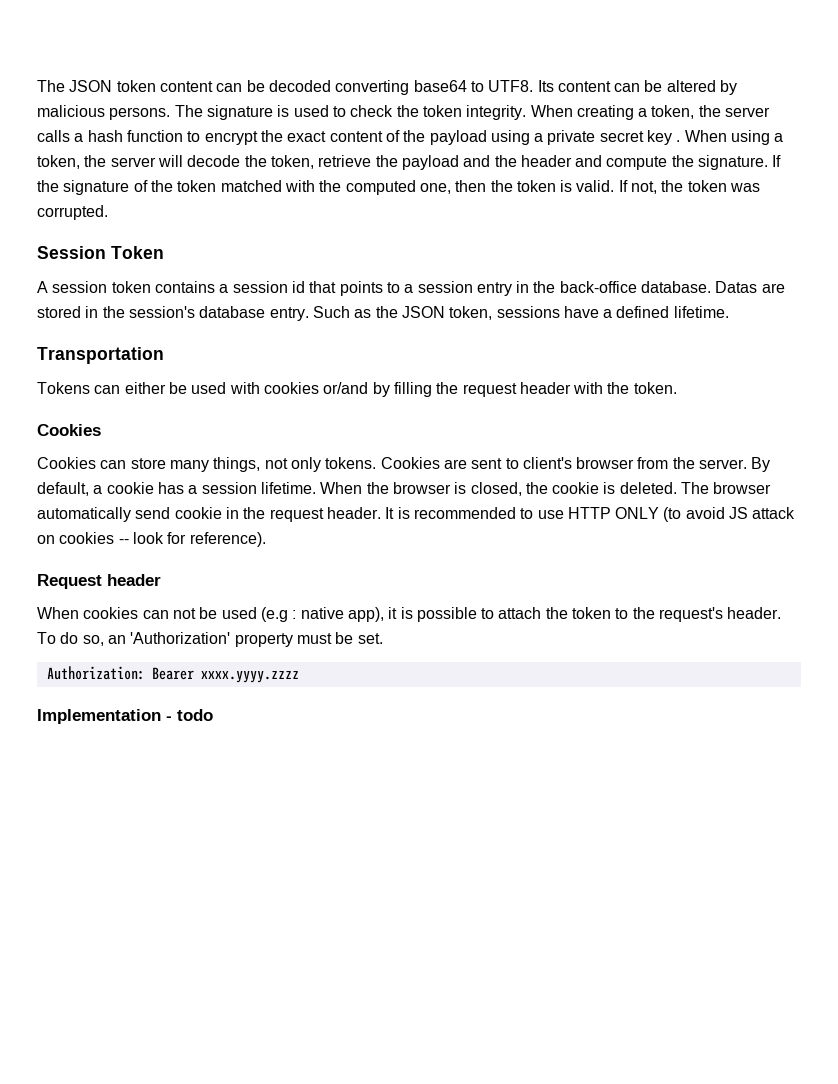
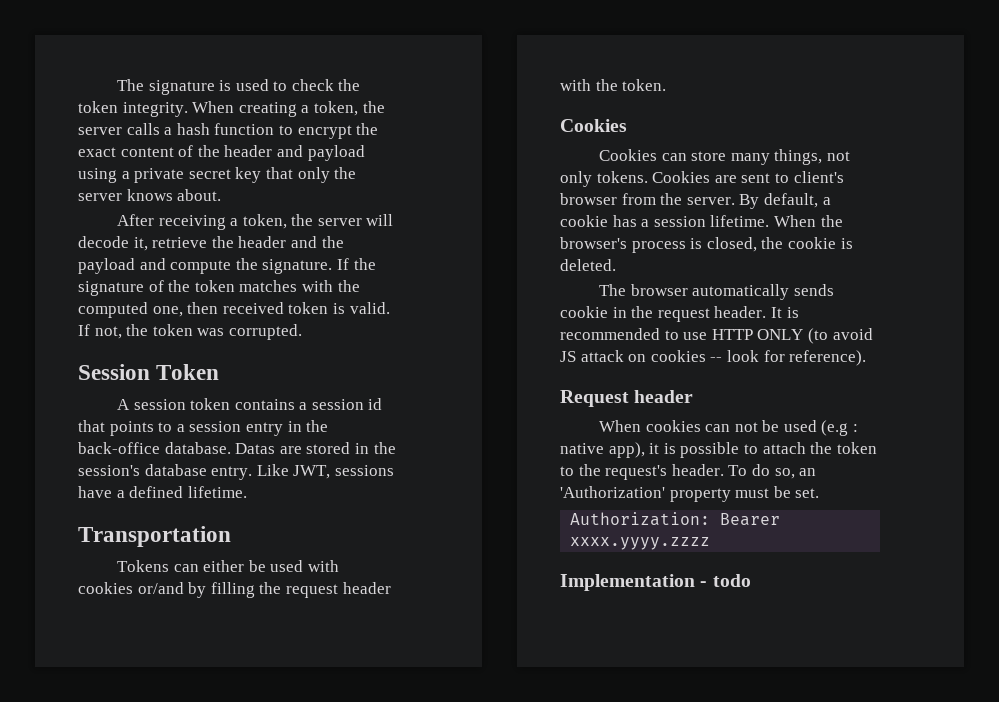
- The JSON token content can be decoded converting base64 to UTF8. Its content can be altered by malicious persons. The signature is used to check the token integrity.
+ The signature is used to check the token integrity.
- When creating a token, the server calls a hash function to encrypt the exact content of the payload using a private secret key . When using a token, the server will decode the token, retrieve the payload and the header and compute the signature.
+ When creating a token, the server calls a hash function to encrypt the exact content of the header and payload using a private secret key that only the server knows about.
+ After receiving a token, the server will decode it, retrieve the header and the payload and compute the signature.
- If the signature of the token matched with the computed one, then the token is valid.
+ If the signature of the token matches with the computed one, then received token is valid.
- Such as the JSON token, sessions have a defined lifetime.
+ Like JWT, sessions have a defined lifetime.
- When the browser is closed, the cookie is deleted. The browser automatically send cookie in the request header.
+ When the browser's process is closed, the cookie is deleted.
+ The browser automatically sends cookie in the request header.

